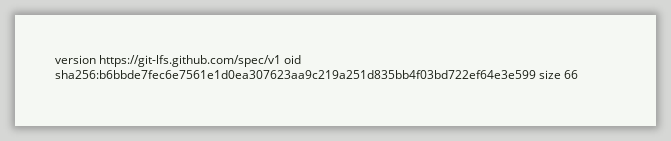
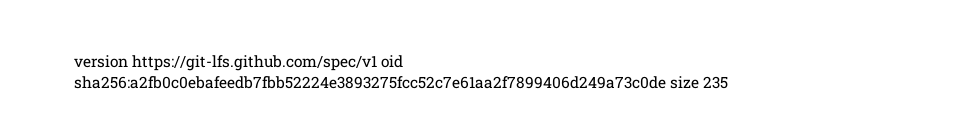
- version https://git-lfs.github.com/spec/v1 oid sha256:b6bbde7fec6e7561e1d0ea307623aa9c219a251d835bb4f03bd722ef64e3e599 size 66
+ version https://git-lfs.github.com/spec/v1 oid sha256:a2fb0c0ebafeedb7fbb52224e3893275fcc52c7e61aa2f7899406d249a73c0de size 235

